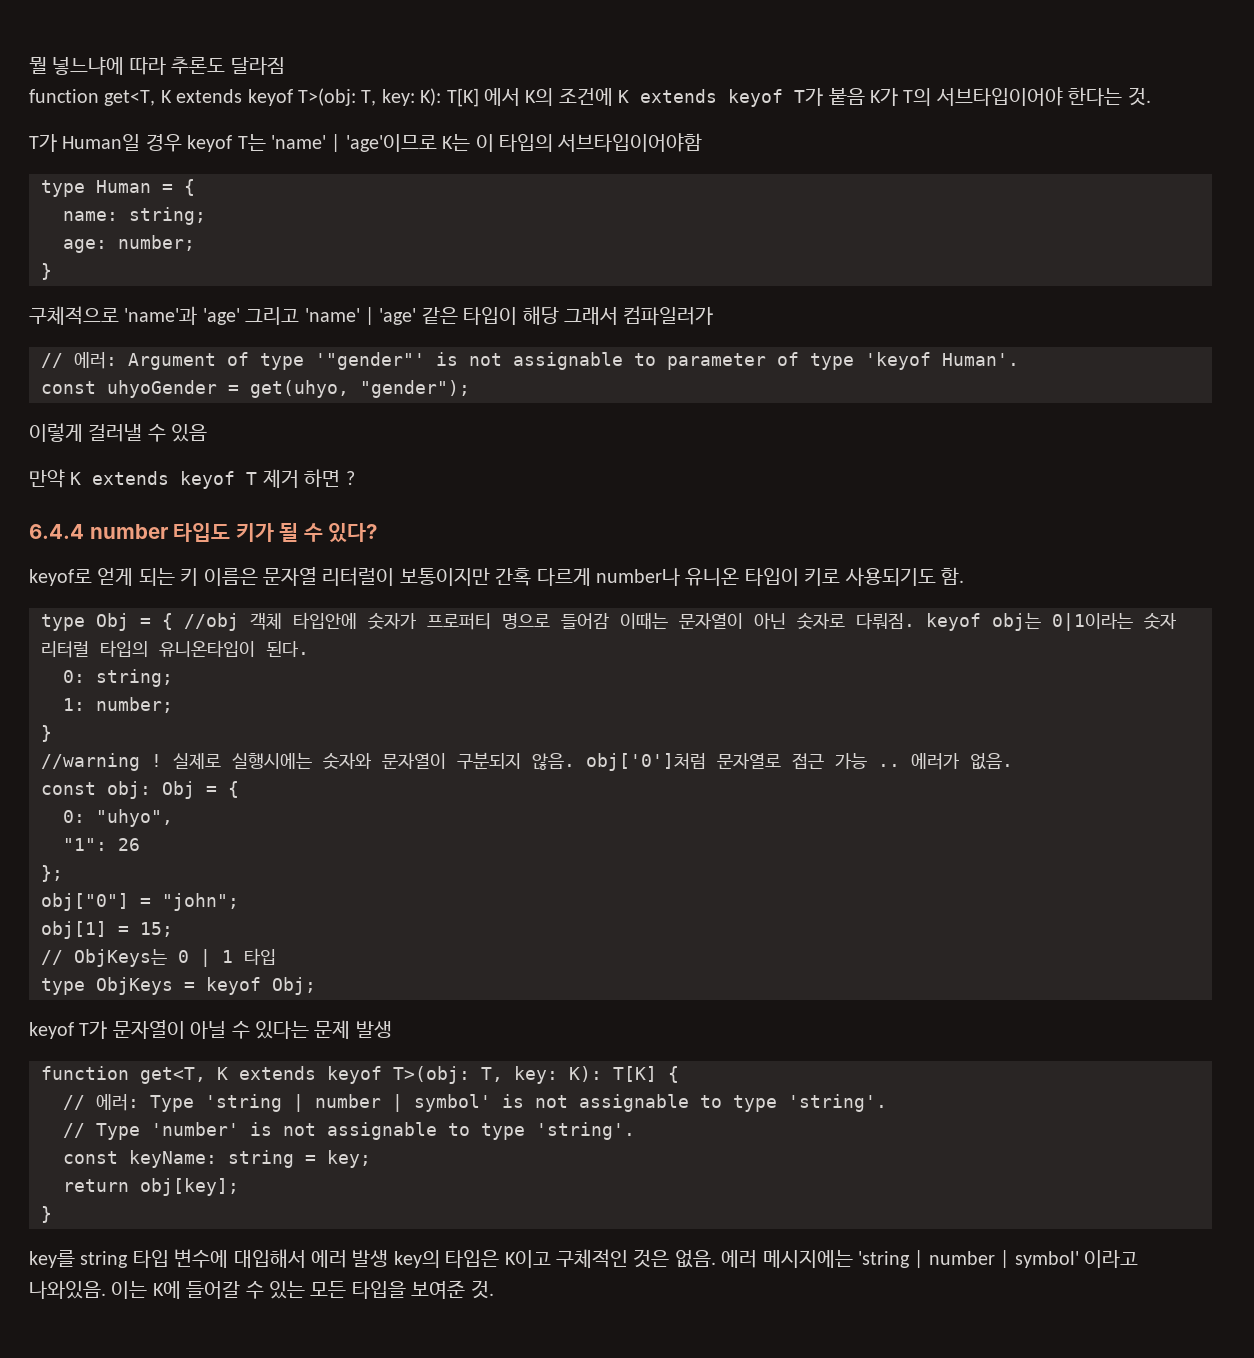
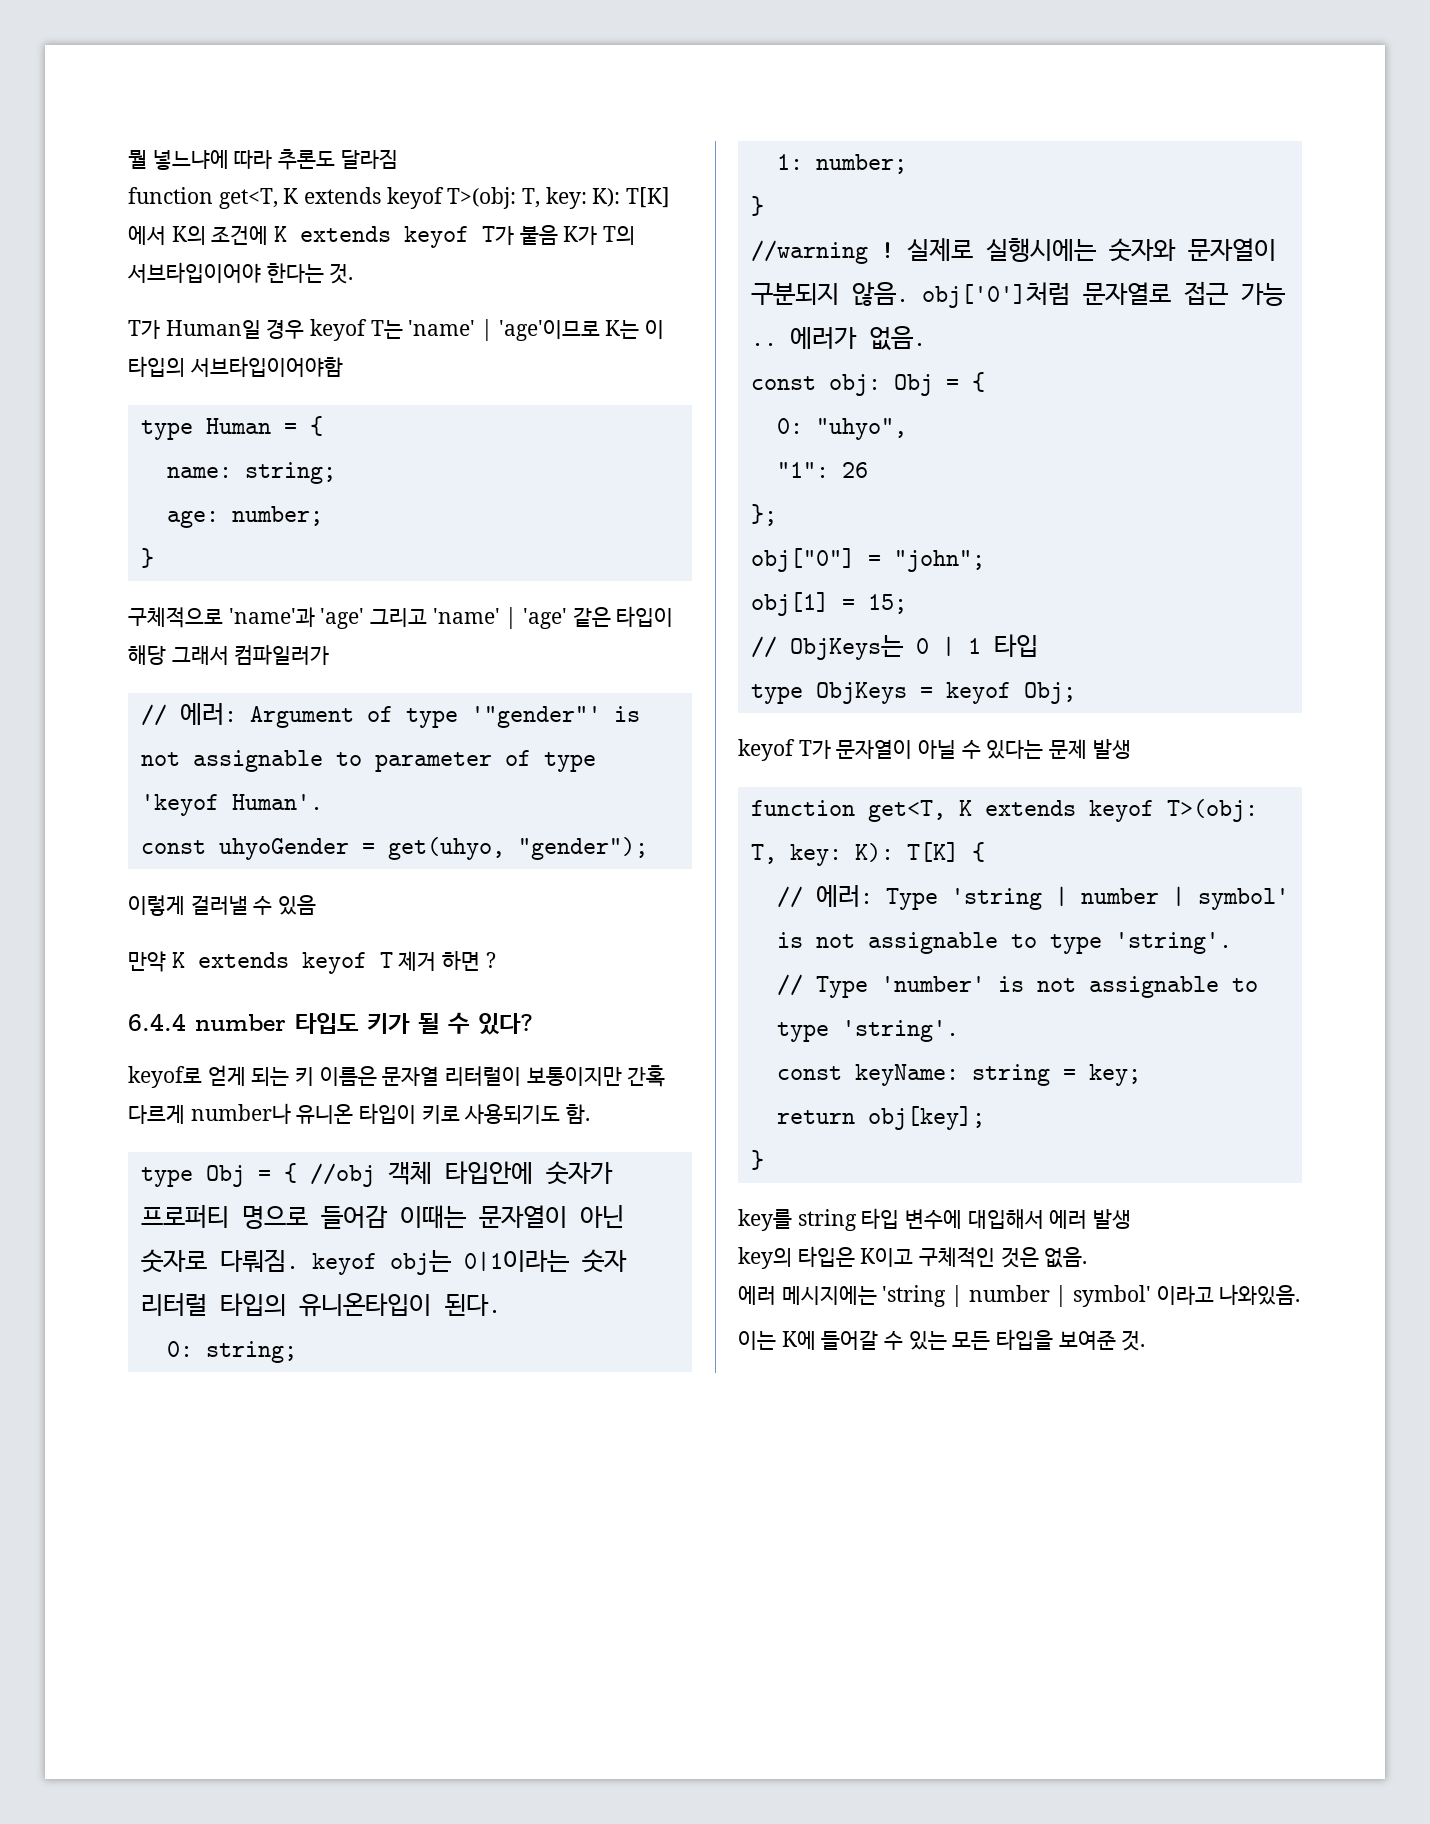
- key를 string 타입 변수에 대입해서 에러 발생 key의 타입은 K이고 구체적인 것은 없음. 에러 메시지에는 'string | number | symbol' 이라고 나와있음. 이는 K에 들어갈 수 있는 모든 타입을 보여준 것.
+ key를 string 타입 변수에 대입해서 에러 발생
+ key의 타입은 K이고 구체적인 것은 없음.
+ 에러 메시지에는 'string | number | symbol' 이라고 나와있음.
+ 이는 K에 들어갈 수 있는 모든 타입을 보여준 것.

